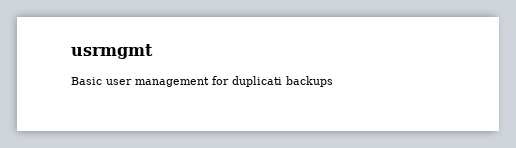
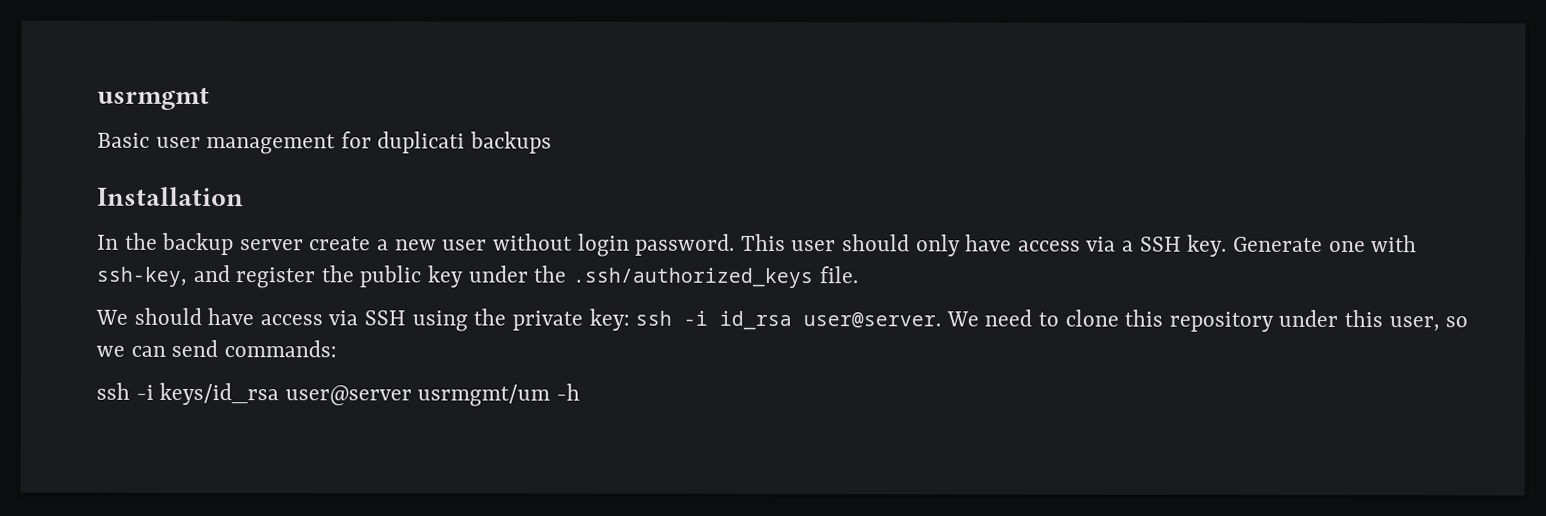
+ Installation
+ In the backup server create a new user without login password. This user should only have access via a SSH key. Generate one with ssh-key, and register the public key under the .ssh/authorized_keys file.
+ We should have access via SSH using the private key: ssh -i id_rsa user@server. We need to clone this repository under this user, so we can send commands:
+ ssh -i keys/id_rsa user@server usrmgmt/um -h

